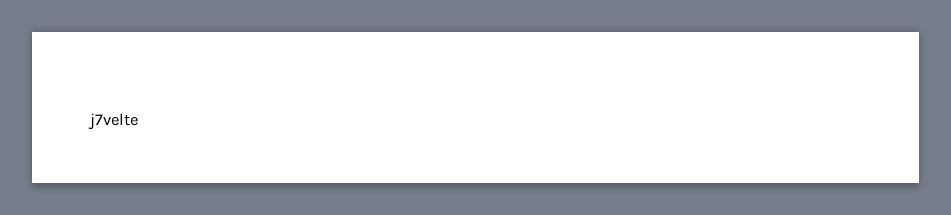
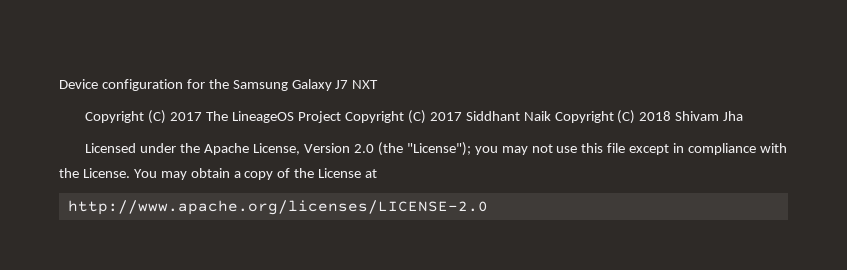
- j7velte
+ Device configuration for the Samsung Galaxy J7 NXT
+ Copyright (C) 2017 The LineageOS Project Copyright (C) 2017 Siddhant Naik Copyright (C) 2018 Shivam Jha
+ Licensed under the Apache License, Version 2.0 (the "License"); you may not use this file except in compliance with the License. You may obtain a copy of the License at
+ http://www.apache.org/licenses/LICENSE-2.0

